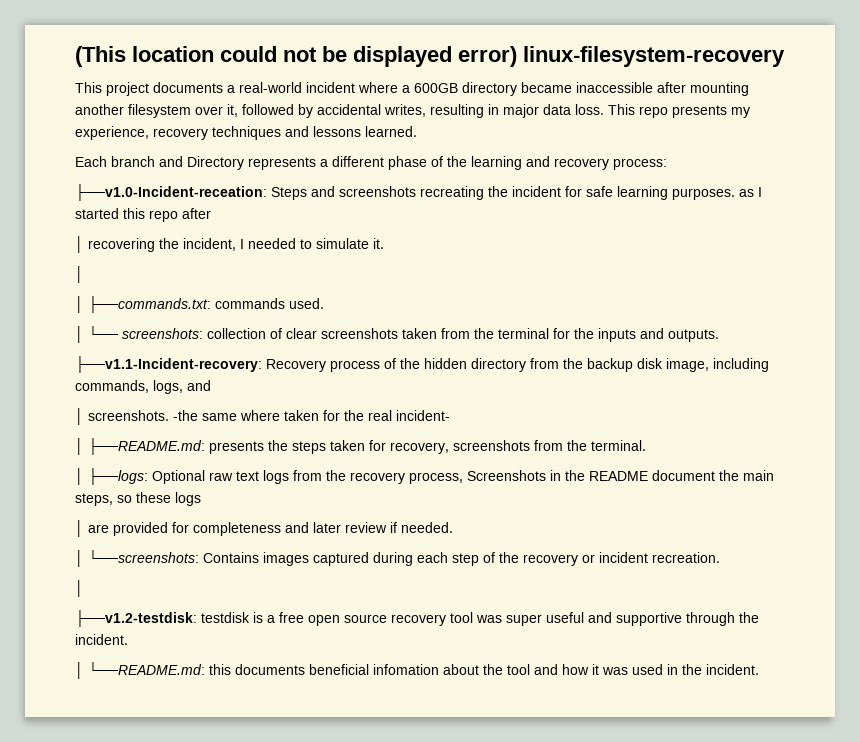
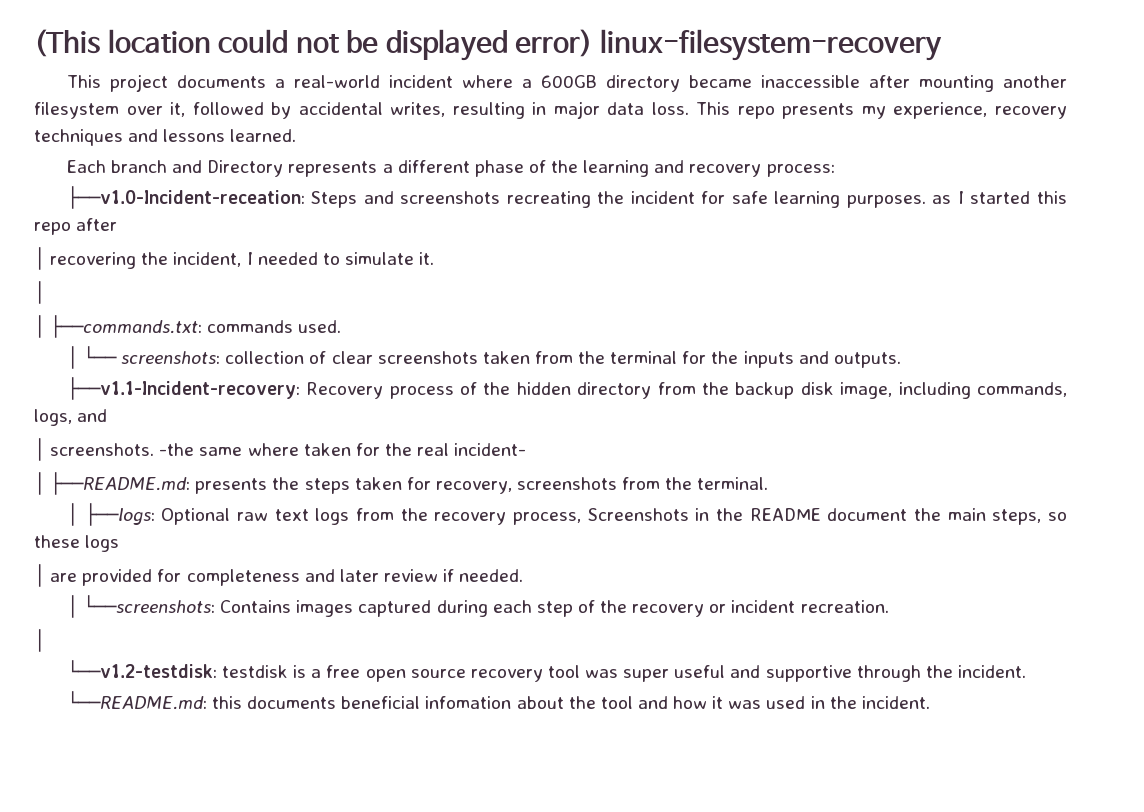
- ├──v1.2-testdisk: testdisk is a free open source recovery tool was super useful and supportive through the incident.
+ └──v1.2-testdisk: testdisk is a free open source recovery tool was super useful and supportive through the incident.
- │ └──README.md: this documents beneficial infomation about the tool and how it was used in the incident.
+ └──README.md: this documents beneficial infomation about the tool and how it was used in the incident.

